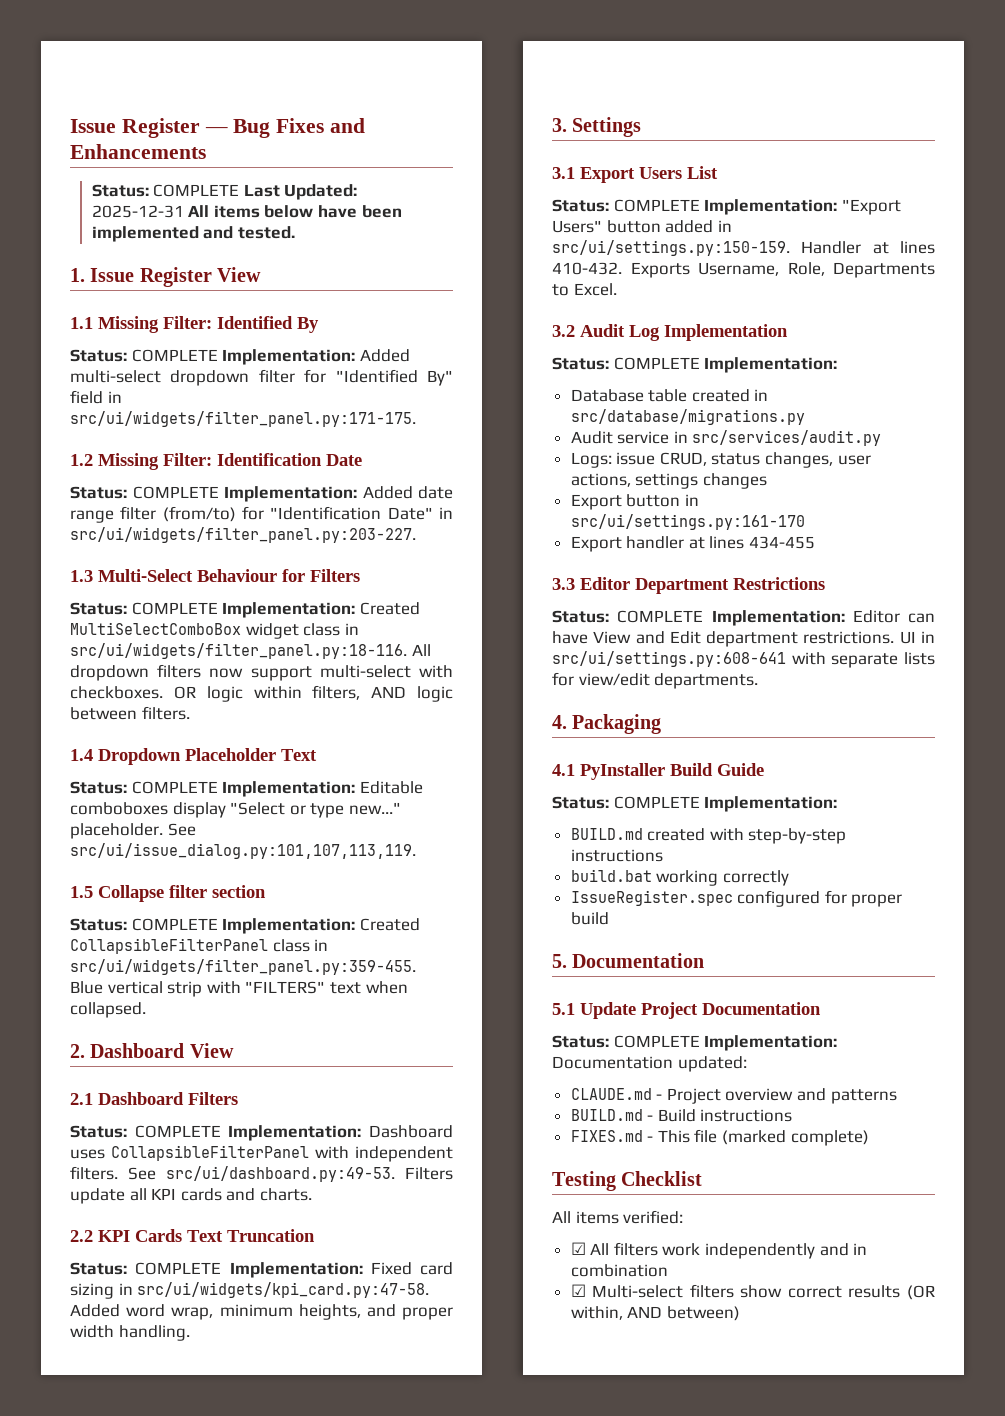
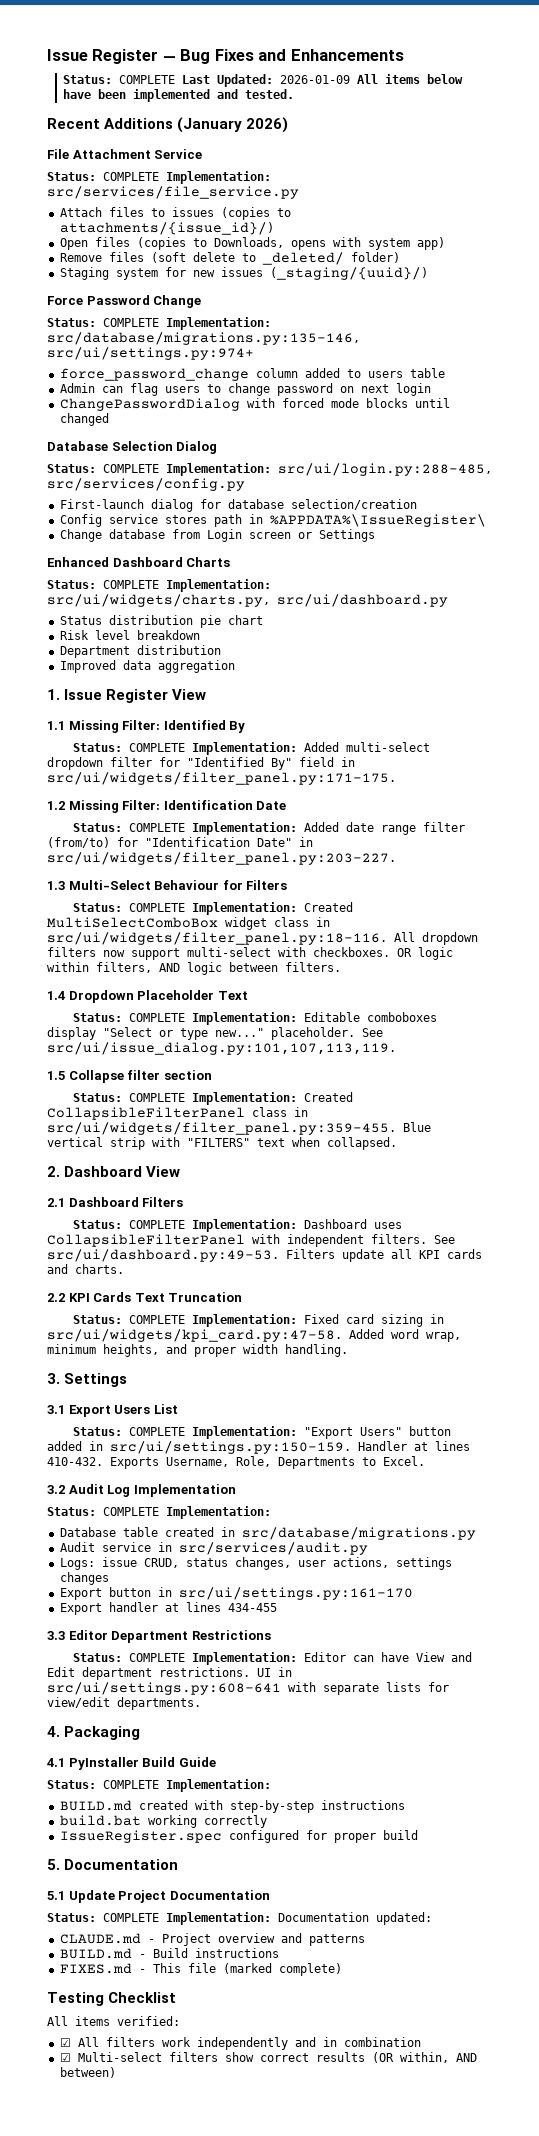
- Status: COMPLETE Last Updated: 2025-12-31 All items below have been implemented and tested.
+ Status: COMPLETE Last Updated: 2026-01-09 All items below have been implemented and tested.
+ Recent Additions (January 2026)
+ File Attachment Service
+ Status: COMPLETE Implementation: src/services/file_service.py
+ Attach files to issues (copies to attachments/{issue_id}/)
+ Open files (copies to Downloads, opens with system app)
+ Remove files (soft delete to _deleted/ folder)
+ Staging system for new issues (_staging/{uuid}/)
+ Force Password Change
+ Status: COMPLETE Implementation: src/database/migrations.py:135-146, src/ui/settings.py:974+
+ force_password_change column added to users table
+ Admin can flag users to change password on next login
+ ChangePasswordDialog with forced mode blocks until changed
+ Database Selection Dialog
+ Status: COMPLETE Implementation: src/ui/login.py:288-485, src/services/config.py
+ First-launch dialog for database selection/creation
+ Config service stores path in %APPDATA%\IssueRegister\
+ Change database from Login screen or Settings
+ Enhanced Dashboard Charts
+ Status: COMPLETE Implementation: src/ui/widgets/charts.py, src/ui/dashboard.py
+ Status distribution pie chart
+ Risk level breakdown
+ Department distribution
+ Improved data aggregation

